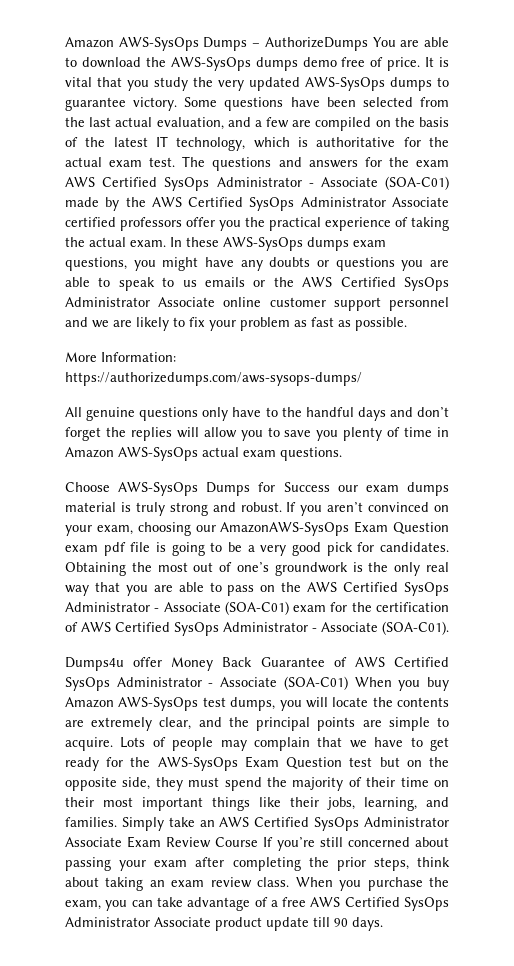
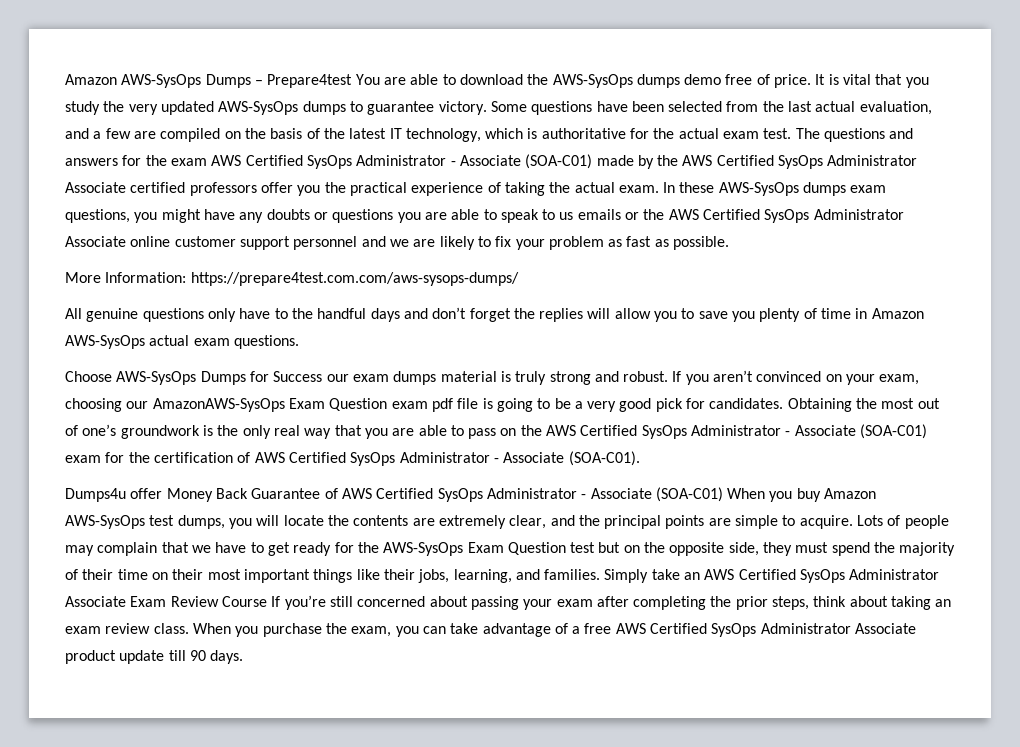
- Amazon AWS-SysOps Dumps – AuthorizeDumps You are able to download the AWS-SysOps dumps demo free of price.
+ Amazon AWS-SysOps Dumps – Prepare4test You are able to download the AWS-SysOps dumps demo free of price.
- More Information: https://authorizedumps.com/aws-sysops-dumps/
+ More Information: https://prepare4test.com.com/aws-sysops-dumps/

